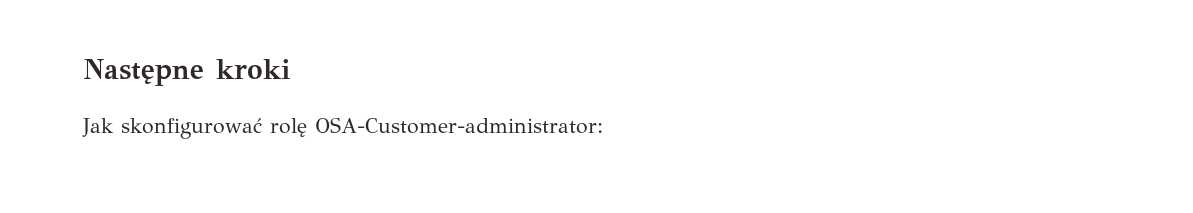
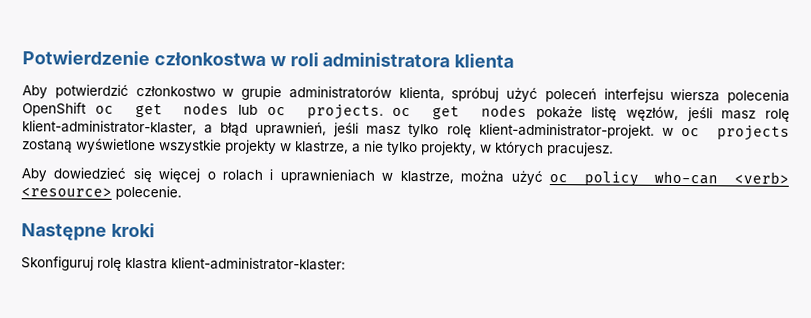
+ Potwierdzenie członkostwa w roli administratora klienta
+ Aby potwierdzić członkostwo w grupie administratorów klienta, spróbuj użyć poleceń interfejsu wiersza polecenia OpenShift oc get nodes lub oc projects. oc get nodes pokaże listę węzłów, jeśli masz rolę klient-administrator-klaster, a błąd uprawnień, jeśli masz tylko rolę klient-administrator-projekt. w oc projects zostaną wyświetlone wszystkie projekty w klastrze, a nie tylko projekty, w których pracujesz.
+ Aby dowiedzieć się więcej o rolach i uprawnieniach w klastrze, można użyć oc policy who-can <verb> <resource> polecenie.
  Następne kroki
- Jak skonfigurować rolę OSA-Customer-administrator:
+ Skonfiguruj rolę klastra klient-administrator-klaster:

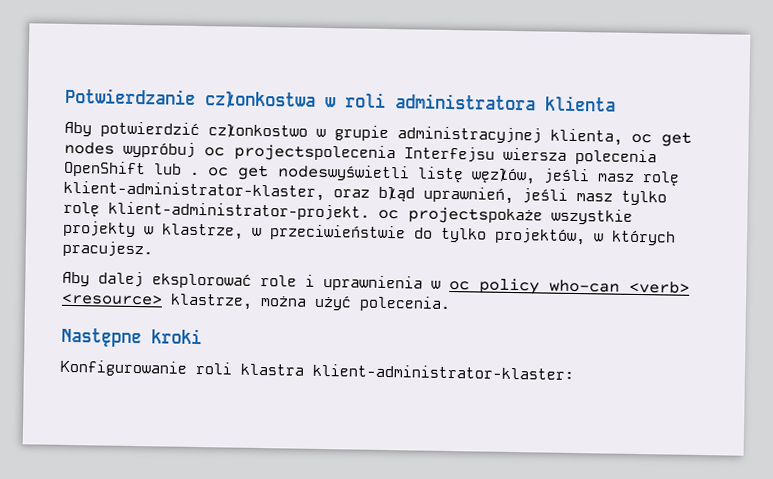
- Potwierdzenie członkostwa w roli administratora klienta
+ Potwierdzanie członkostwa w roli administratora klienta
- Aby potwierdzić członkostwo w grupie administratorów klienta, spróbuj użyć poleceń interfejsu wiersza polecenia OpenShift oc get nodes lub oc projects. oc get nodes pokaże listę węzłów, jeśli masz rolę klient-administrator-klaster, a błąd uprawnień, jeśli masz tylko rolę klient-administrator-projekt. w oc projects zostaną wyświetlone wszystkie projekty w klastrze, a nie tylko projekty, w których pracujesz.
- Aby dowiedzieć się więcej o rolach i uprawnieniach w klastrze, można użyć oc policy who-can <verb> <resource> polecenie.
+ Aby potwierdzić członkostwo w grupie administracyjnej klienta, oc get nodes wypróbuj oc projectspolecenia Interfejsu wiersza polecenia OpenShift lub . oc get nodeswyświetli listę węzłów, jeśli masz rolę klient-administrator-klaster, oraz błąd uprawnień, jeśli masz tylko rolę klient-administrator-projekt. oc projectspokaże wszystkie projekty w klastrze, w przeciwieństwie do tylko projektów, w których pracujesz.
+ Aby dalej eksplorować role i uprawnienia w oc policy who-can <verb> <resource> klastrze, można użyć polecenia.
- Skonfiguruj rolę klastra klient-administrator-klaster:
+ Konfigurowanie roli klastra klient-administrator-klaster:

